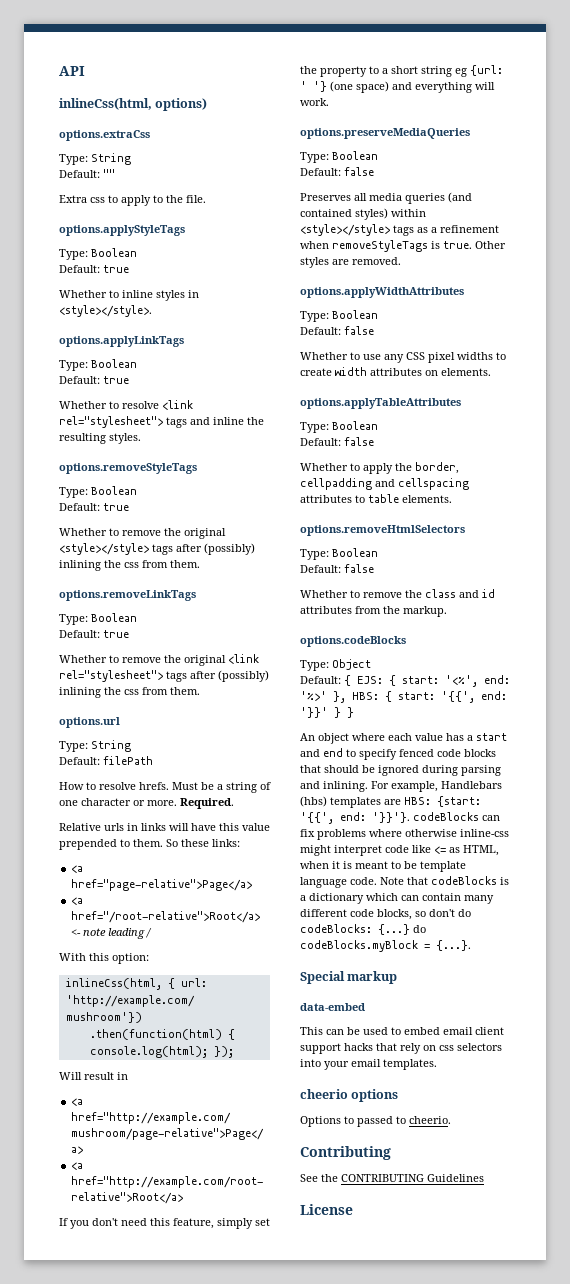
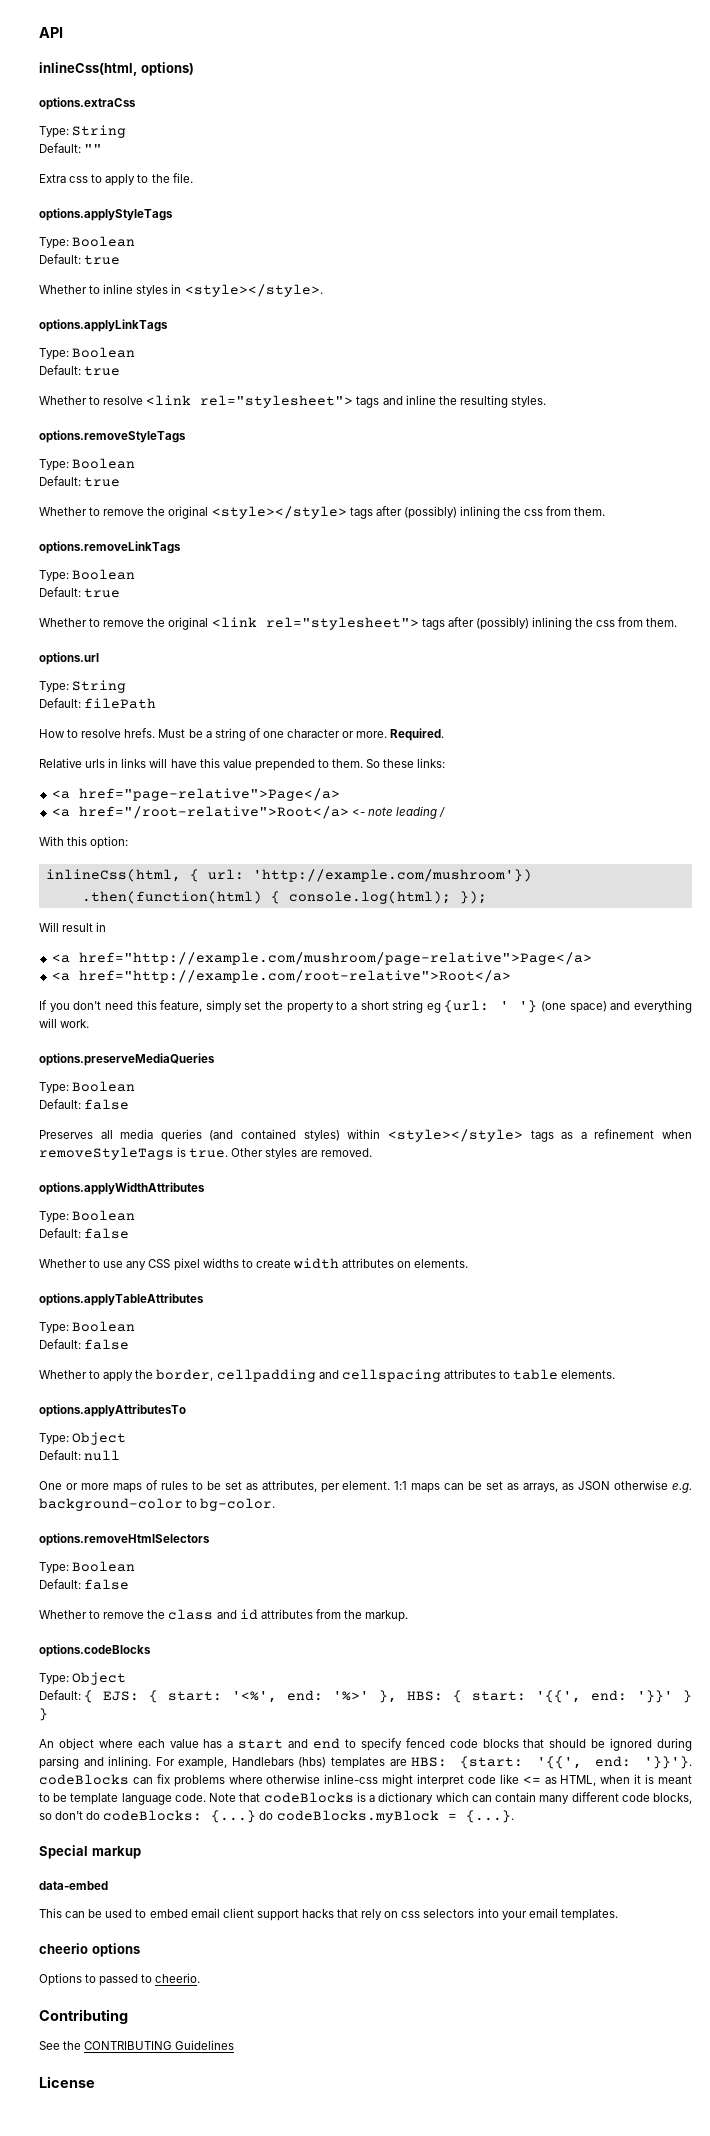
+ options.applyAttributesTo
+ Type: Object
+ Default: null
+ One or more maps of rules to be set as attributes, per element. 1:1 maps can be set as arrays, as JSON otherwise e.g. background-color to bg-color.

